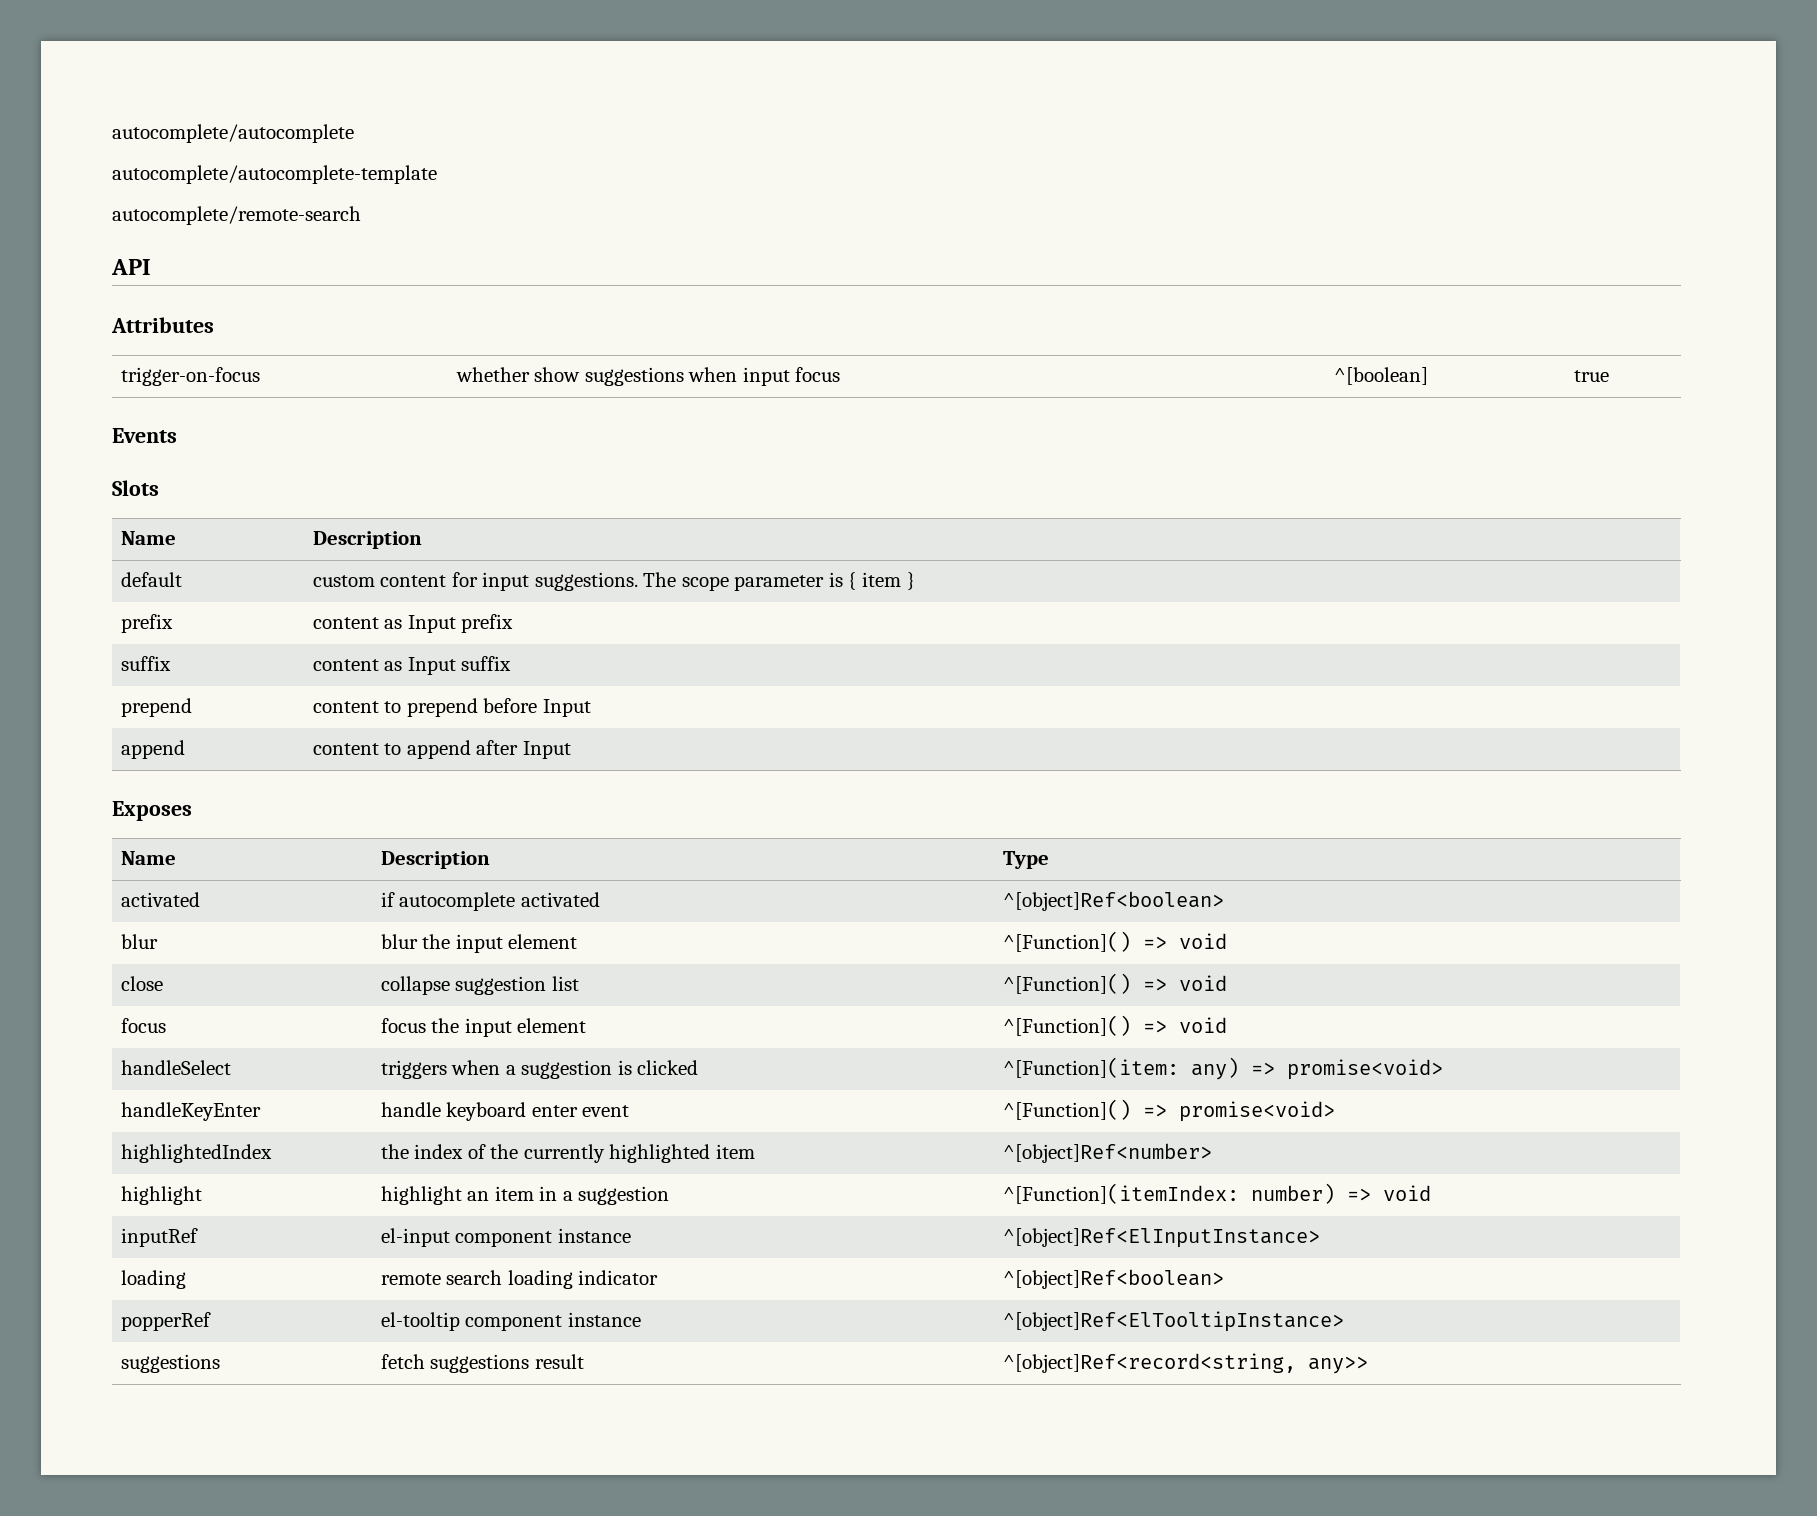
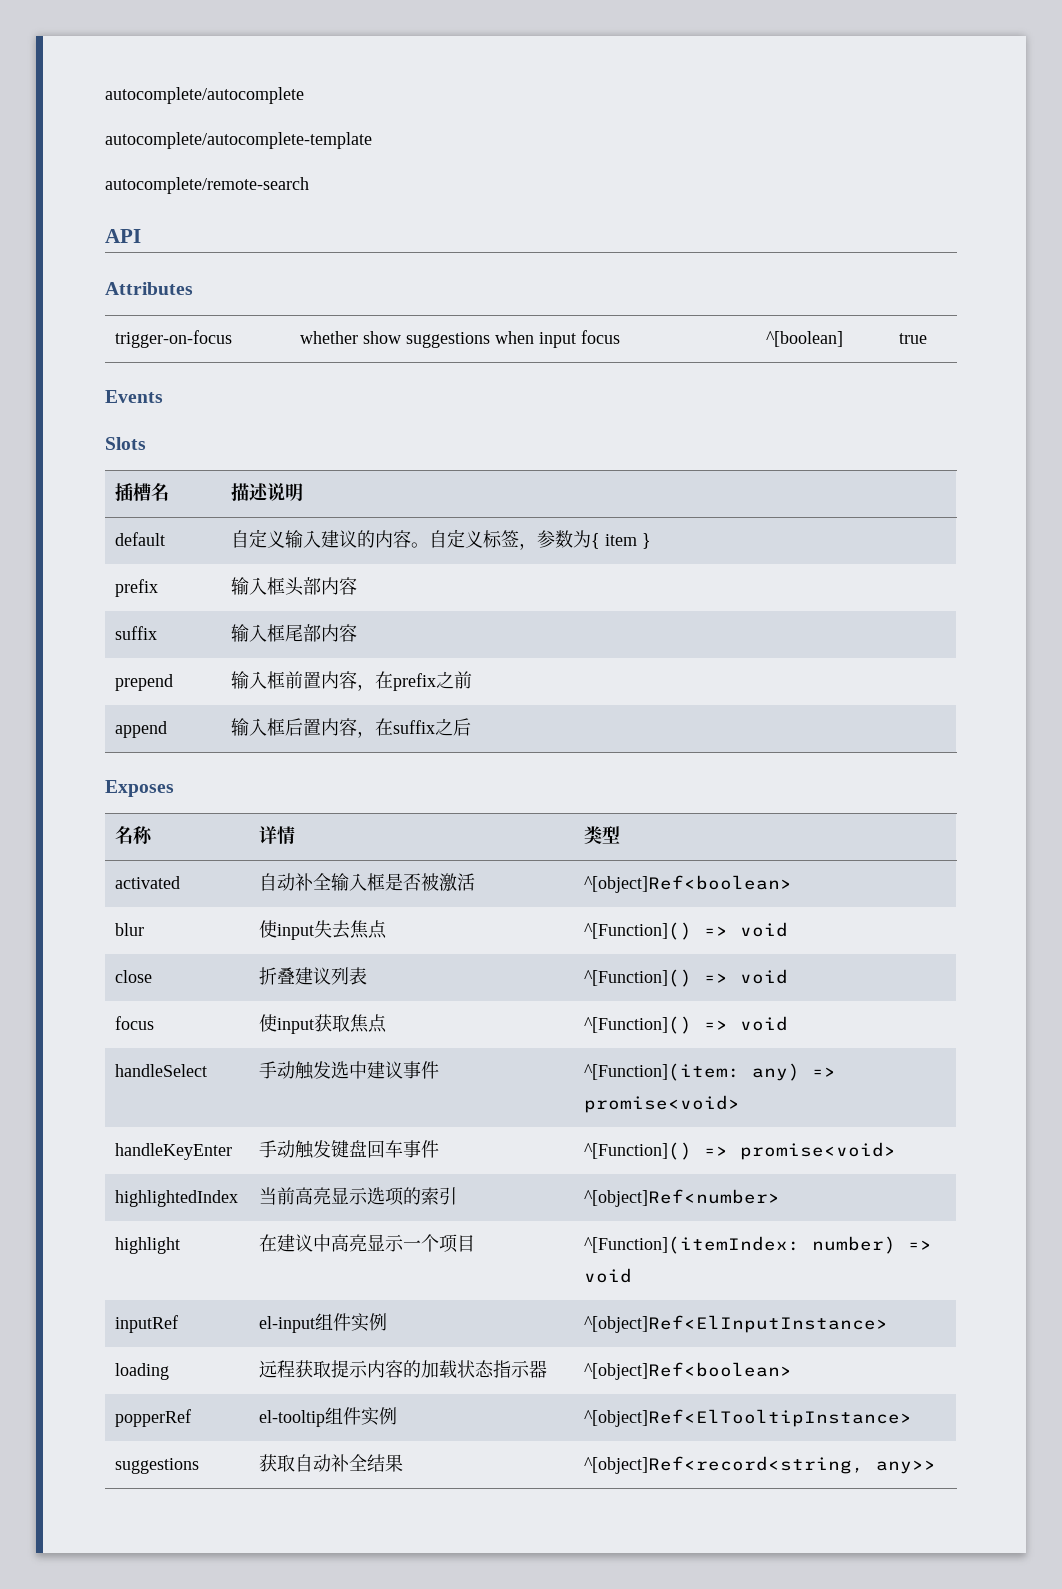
  Slots
- Name | Description
- default | custom content for input suggestions. The scope parameter is { item }
- prefix | content as Input prefix
- suffix | content as Input suffix
- prepend | content to prepend before Input
- append | content to append after Input
+ 插槽名 | 描述说明
+ default | 自定义输入建议的内容。自定义标签，参数为{ item }
+ prefix | 输入框头部内容
+ suffix | 输入框尾部内容
+ prepend | 输入框前置内容，在prefix之前
+ append | 输入框后置内容，在suffix之后
  Exposes
- Name | Description | Type
- activated | if autocomplete activated | ^[object]Ref<boolean>
- blur | blur the input element | ^[Function]() => void
+ 名称 | 详情 | 类型
+ activated | 自动补全输入框是否被激活 | ^[object]Ref<boolean>
+ blur | 使input失去焦点 | ^[Function]() => void
- close | collapse suggestion list | ^[Function]() => void
+ close | 折叠建议列表 | ^[Function]() => void
- focus | focus the input element | ^[Function]() => void
+ focus | 使input获取焦点 | ^[Function]() => void
- handleSelect | triggers when a suggestion is clicked | ^[Function](item: any) => promise<void>
+ handleSelect | 手动触发选中建议事件 | ^[Function](item: any) => promise<void>
- handleKeyEnter | handle keyboard enter event | ^[Function]() => promise<void>
+ handleKeyEnter | 手动触发键盘回车事件 | ^[Function]() => promise<void>
- highlightedIndex | the index of the currently highlighted item | ^[object]Ref<number>
- highlight | highlight an item in a suggestion | ^[Function](itemIndex: number) => void
+ highlightedIndex | 当前高亮显示选项的索引 | ^[object]Ref<number>
+ highlight | 在建议中高亮显示一个项目 | ^[Function](itemIndex: number) => void
- inputRef | el-input component instance | ^[object]Ref<ElInputInstance>
+ inputRef | el-input组件实例 | ^[object]Ref<ElInputInstance>
- loading | remote search loading indicator | ^[object]Ref<boolean>
+ loading | 远程获取提示内容的加载状态指示器 | ^[object]Ref<boolean>
- popperRef | el-tooltip component instance | ^[object]Ref<ElTooltipInstance>
+ popperRef | el-tooltip组件实例 | ^[object]Ref<ElTooltipInstance>
- suggestions | fetch suggestions result | ^[object]Ref<record<string, any>>
+ suggestions | 获取自动补全结果 | ^[object]Ref<record<string, any>>

